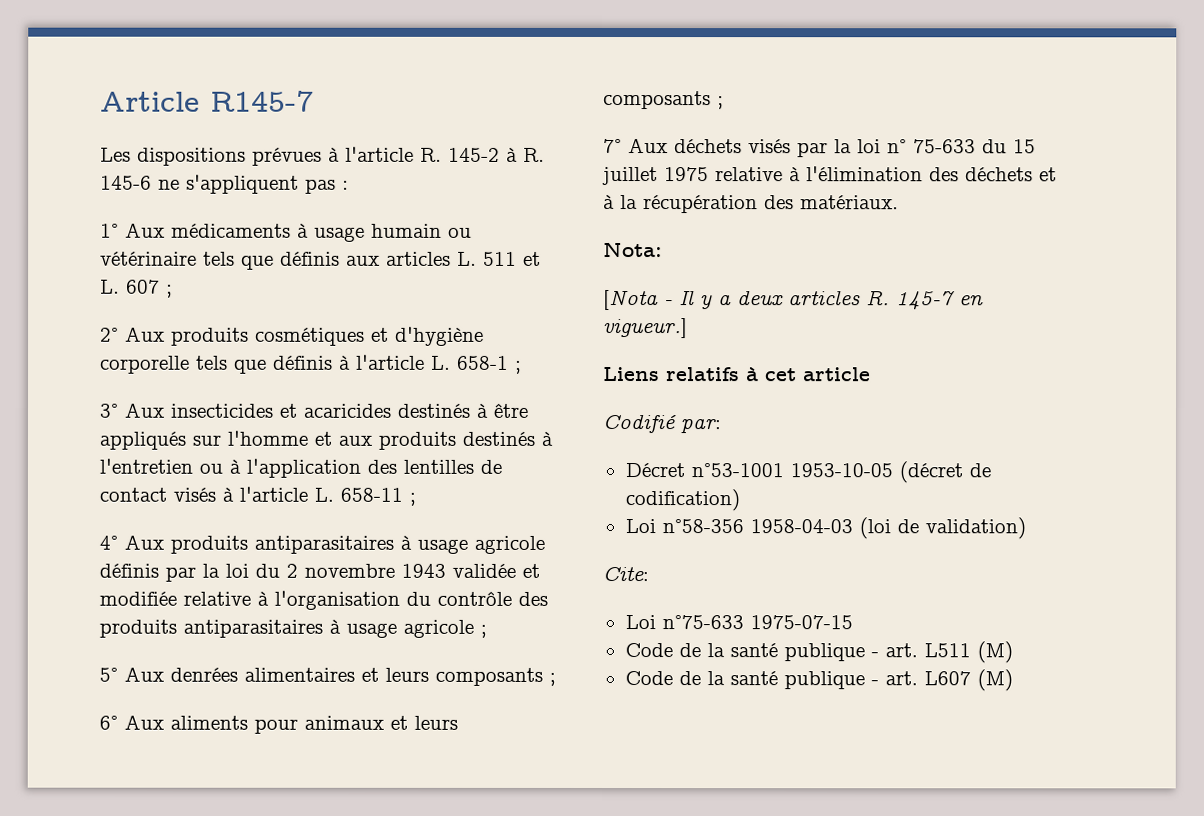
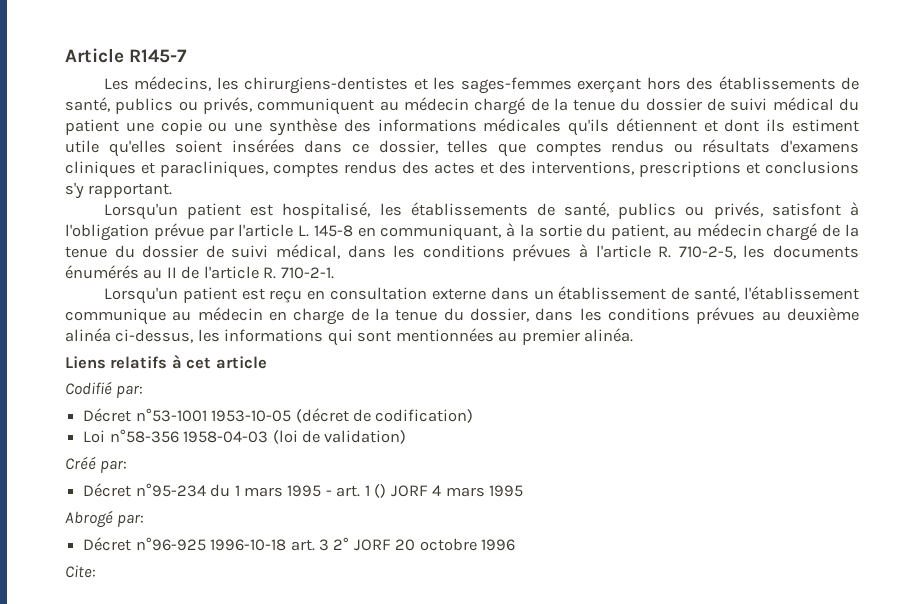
- Les dispositions prévues à l'article R. 145-2 à R. 145-6 ne s'appliquent pas :
- 1° Aux médicaments à usage humain ou vétérinaire tels que définis aux articles L. 511 et L. 607 ;
- 2° Aux produits cosmétiques et d'hygiène corporelle tels que définis à l'article L. 658-1 ;
- 3° Aux insecticides et acaricides destinés à être appliqués sur l'homme et aux produits destinés à l'entretien ou à l'application des lentilles de contact visés à l'article L. 658-11 ;
- 4° Aux produits antiparasitaires à usage agricole définis par la loi du 2 novembre 1943 validée et modifiée relative à l'organisation du contrôle des produits antiparasitaires à usage agricole ;
- 5° Aux denrées alimentaires et leurs composants ;
- 6° Aux aliments pour animaux et leurs composants ;
- 7° Aux déchets visés par la loi n° 75-633 du 15 juillet 1975 relative à l'élimination des déchets et à la récupération des matériaux.
- Nota:
- [Nota - Il y a deux articles R. 145-7 en vigueur.]
+ Les médecins, les chirurgiens-dentistes et les sages-femmes exerçant hors des établissements de santé, publics ou privés, communiquent au médecin chargé de la tenue du dossier de suivi médical du patient une copie ou une synthèse des informations médicales qu'ils détiennent et dont ils estiment utile qu'elles soient insérées dans ce dossier, telles que comptes rendus ou résultats d'examens cliniques et paracliniques, comptes rendus des actes et des interventions, prescriptions et conclusions s'y rapportant.
+ Lorsqu'un patient est hospitalisé, les établissements de santé, publics ou privés, satisfont à l'obligation prévue par l'article L. 145-8 en communiquant, à la sortie du patient, au médecin chargé de la tenue du dossier de suivi médical, dans les conditions prévues à l'article R. 710-2-5, les documents énumérés au II de l'article R. 710-2-1.
+ Lorsqu'un patient est reçu en consultation externe dans un établissement de santé, l'établissement communique au médecin en charge de la tenue du dossier, dans les conditions prévues au deuxième alinéa ci-dessus, les informations qui sont mentionnées au premier alinéa.
+ Créé par:
+ Décret n°95-234 du 1 mars 1995 - art. 1 () JORF 4 mars 1995
+ Abrogé par:
+ Décret n°96-925 1996-10-18 art. 3 2° JORF 20 octobre 1996
  Cite:
- Loi n°75-633 1975-07-15
- Code de la santé publique - art. L511 (M)
- Code de la santé publique - art. L607 (M)

